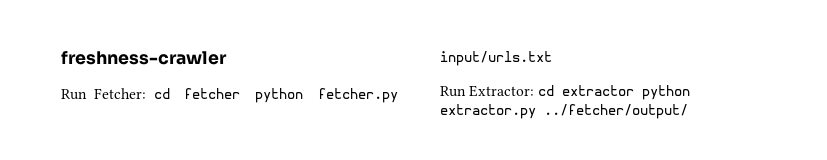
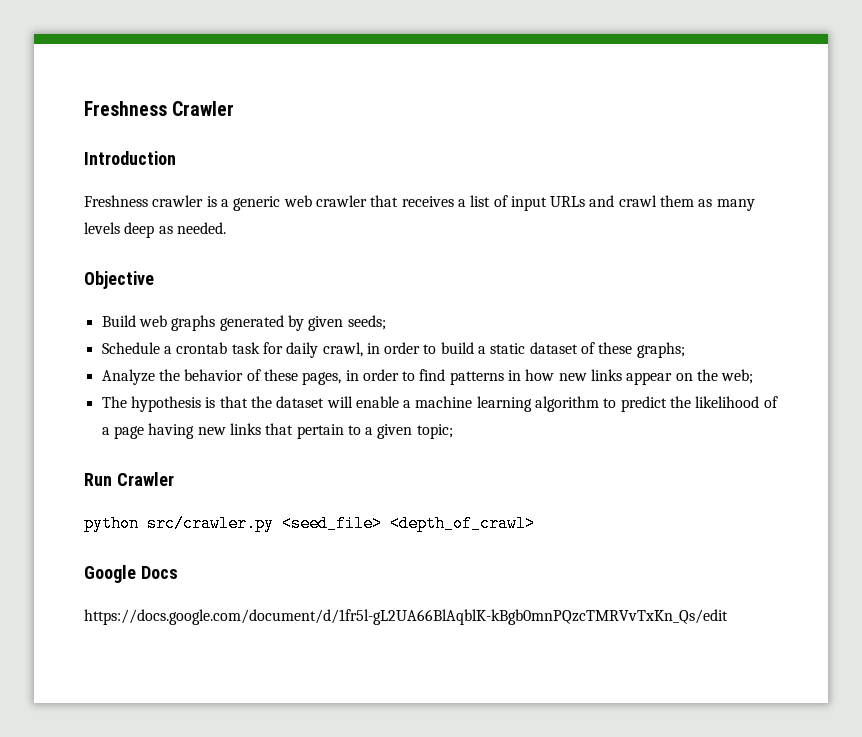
- freshness-crawler
- Run Fetcher: cd fetcher python fetcher.py input/urls.txt
- Run Extractor: cd extractor python extractor.py ../fetcher/output/
+ Freshness Crawler
+ Introduction
+ Freshness crawler is a generic web crawler that receives a list of input URLs and crawl them as many levels deep as needed.
+ Objective
+ Build web graphs generated by given seeds;
+ Schedule a crontab task for daily crawl, in order to build a static dataset of these graphs;
+ Analyze the behavior of these pages, in order to find patterns in how new links appear on the web;
+ The hypothesis is that the dataset will enable a machine learning algorithm to predict the likelihood of a page having new links that pertain to a given topic;
+ Run Crawler
+ python src/crawler.py <seed_file> <depth_of_crawl>
+ Google Docs
+ https://docs.google.com/document/d/1fr5l-gL2UA66BlAqblK-kBgb0mnPQzcTMRVvTxKn_Qs/edit

